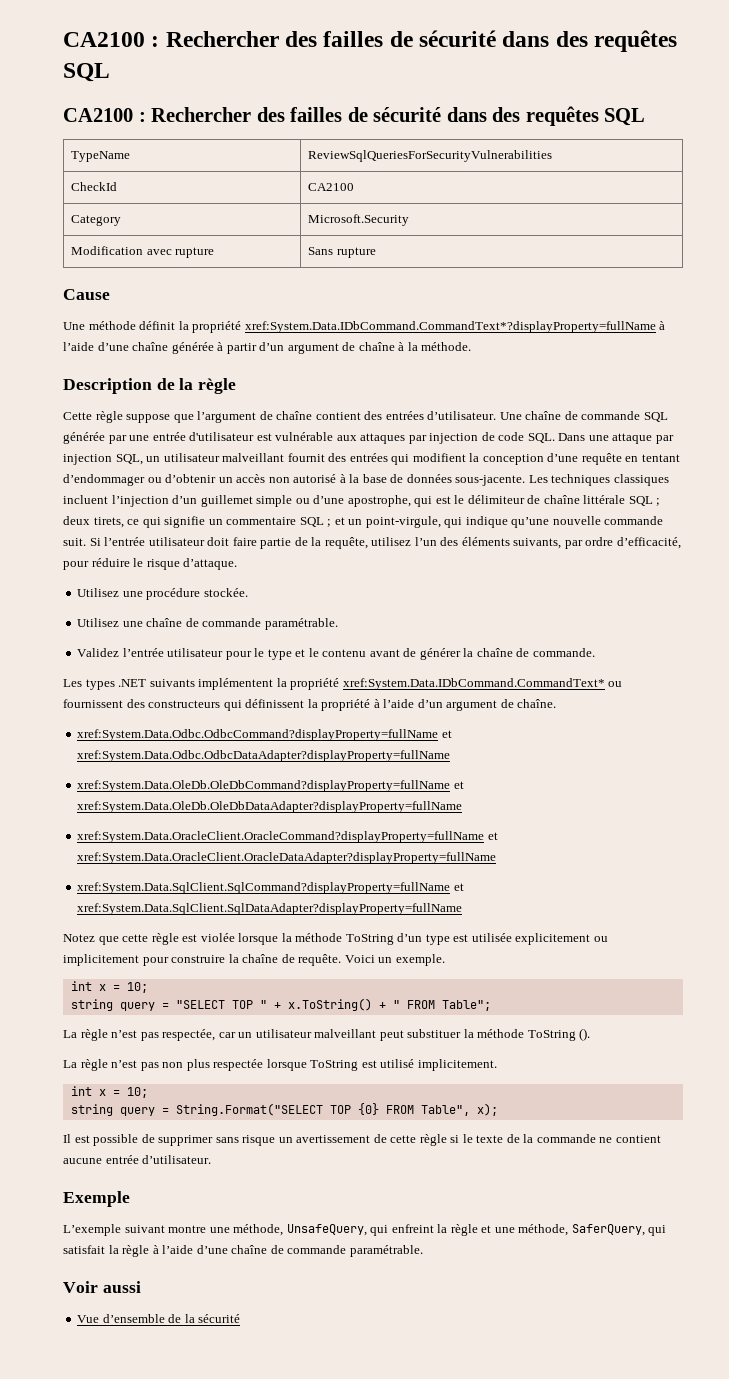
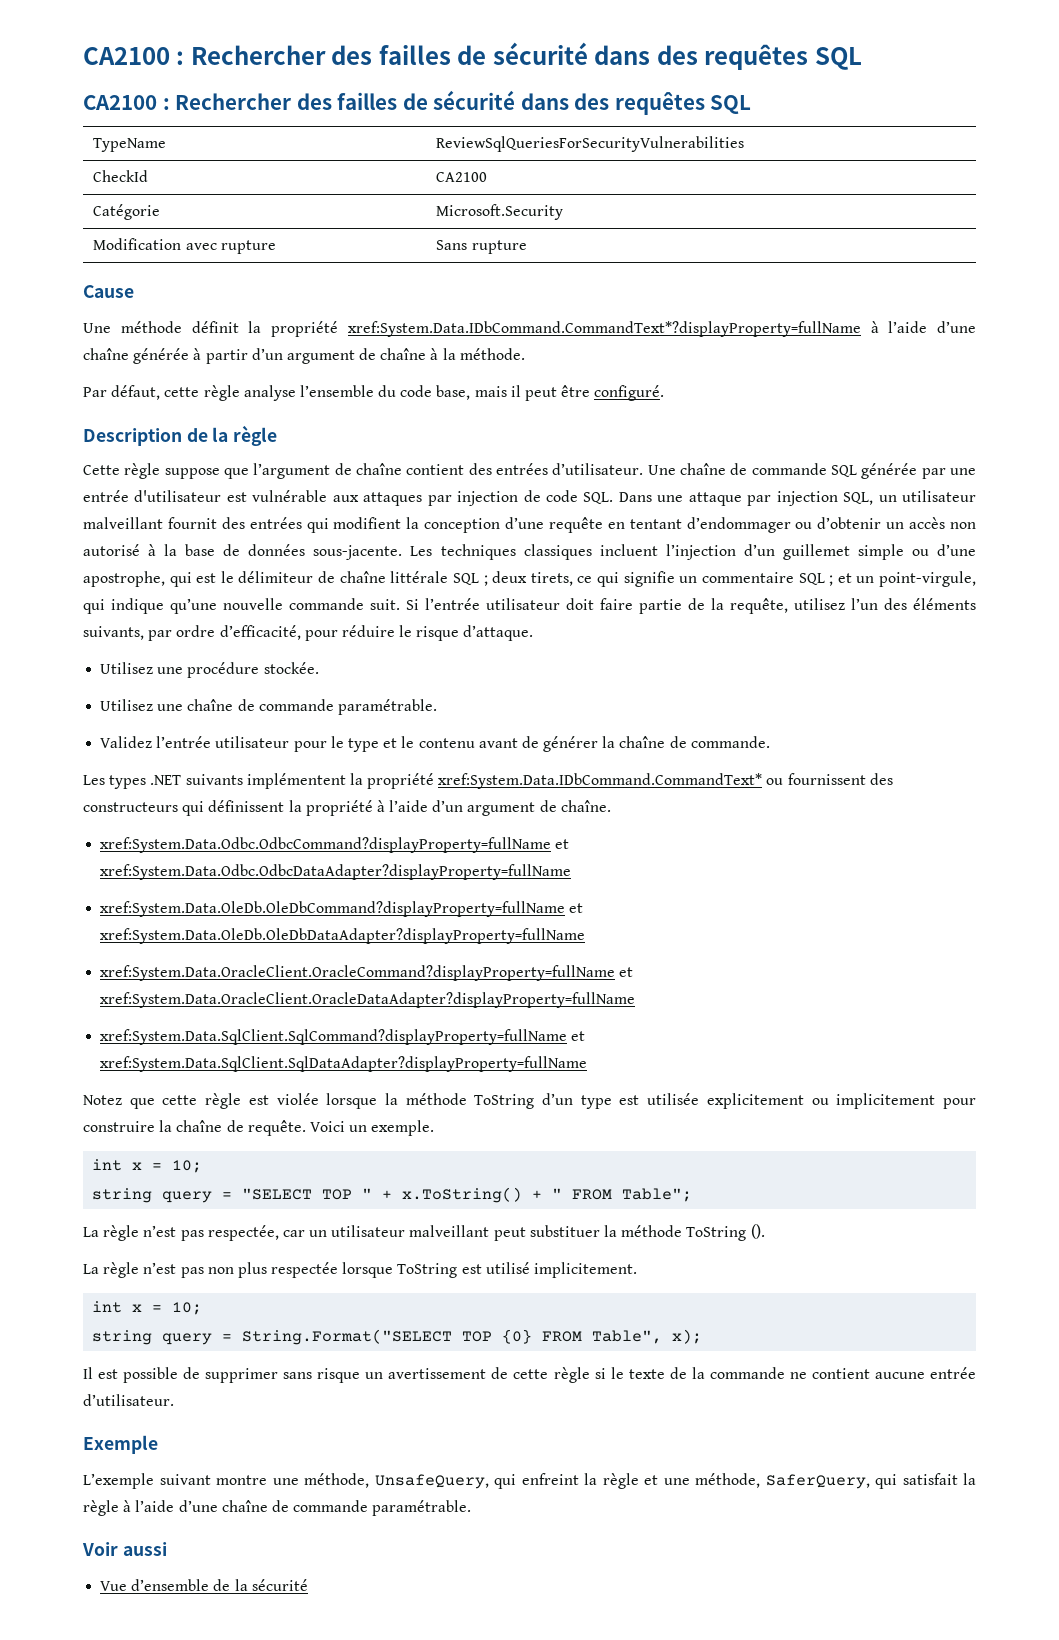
- Category | Microsoft.Security
+ Catégorie | Microsoft.Security
+ Par défaut, cette règle analyse l’ensemble du code base, mais il peut être configuré.

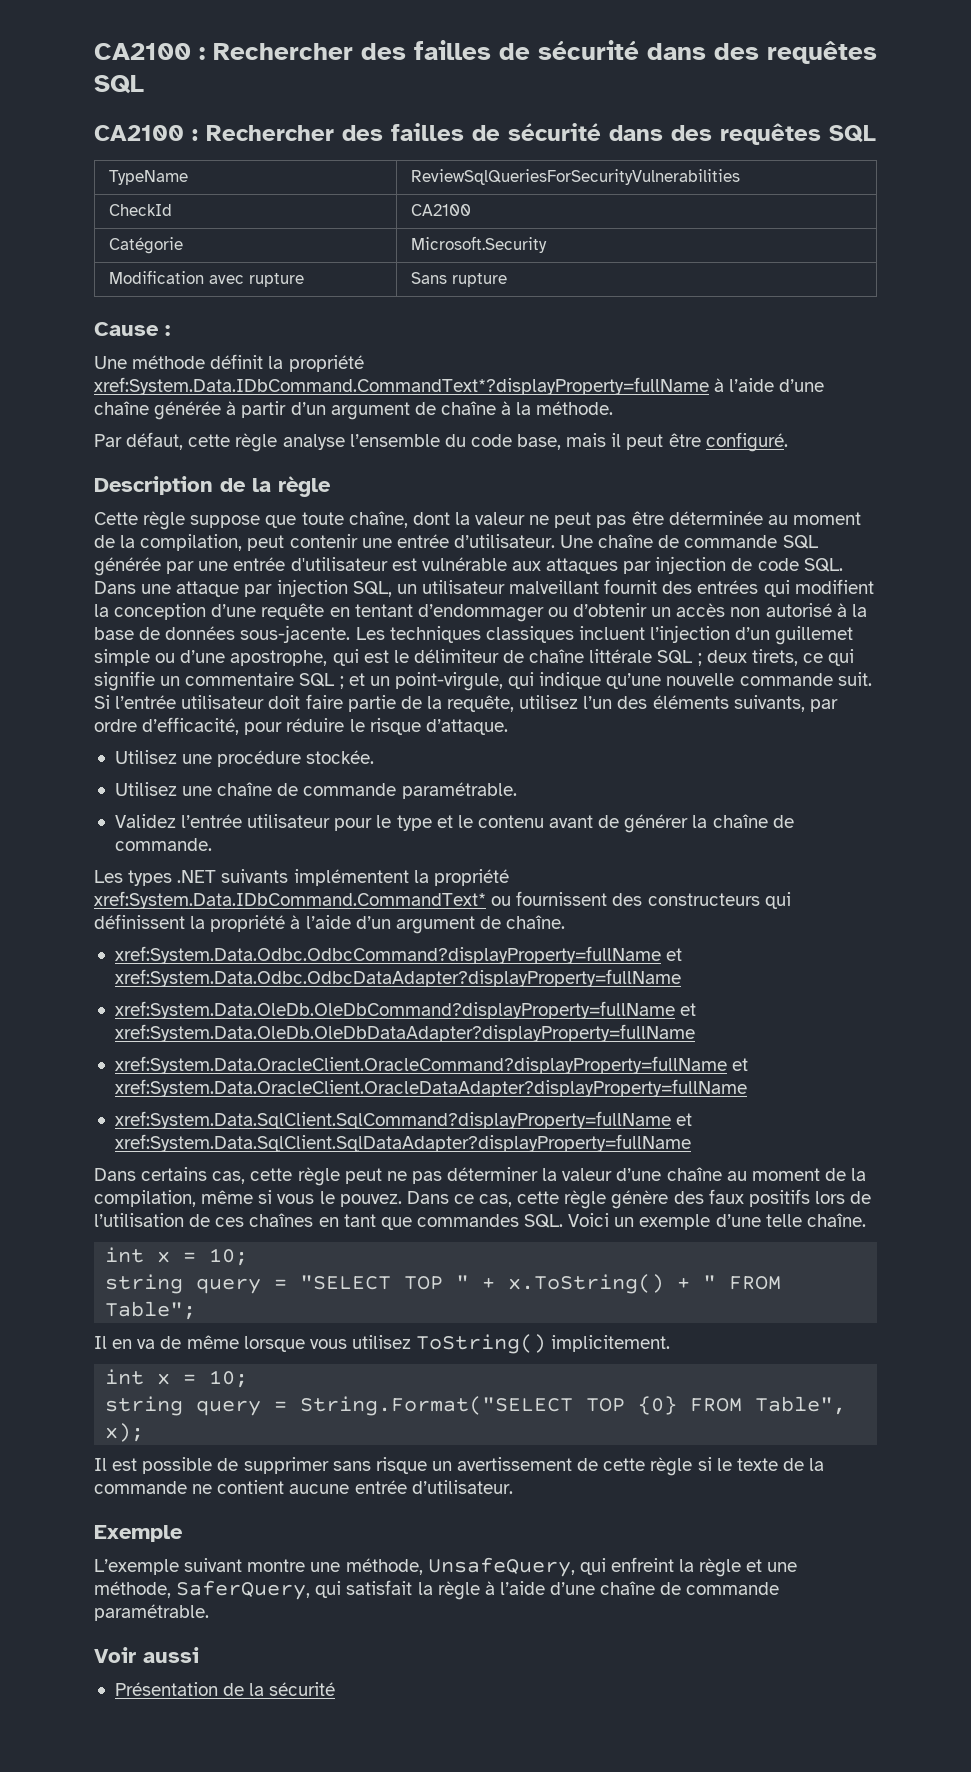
- Cause
+ Cause :
- Cette règle suppose que l’argument de chaîne contient des entrées d’utilisateur.
+ Cette règle suppose que toute chaîne, dont la valeur ne peut pas être déterminée au moment de la compilation, peut contenir une entrée d’utilisateur.
- Notez que cette règle est violée lorsque la méthode ToString d’un type est utilisée explicitement ou implicitement pour construire la chaîne de requête. Voici un exemple.
+ Dans certains cas, cette règle peut ne pas déterminer la valeur d’une chaîne au moment de la compilation, même si vous le pouvez. Dans ce cas, cette règle génère des faux positifs lors de l’utilisation de ces chaînes en tant que commandes SQL. Voici un exemple d’une telle chaîne.
- La règle n’est pas respectée, car un utilisateur malveillant peut substituer la méthode ToString ().
- La règle n’est pas non plus respectée lorsque ToString est utilisé implicitement.
+ Il en va de même lorsque vous utilisez ToString() implicitement.
- Vue d’ensemble de la sécurité
+ Présentation de la sécurité

